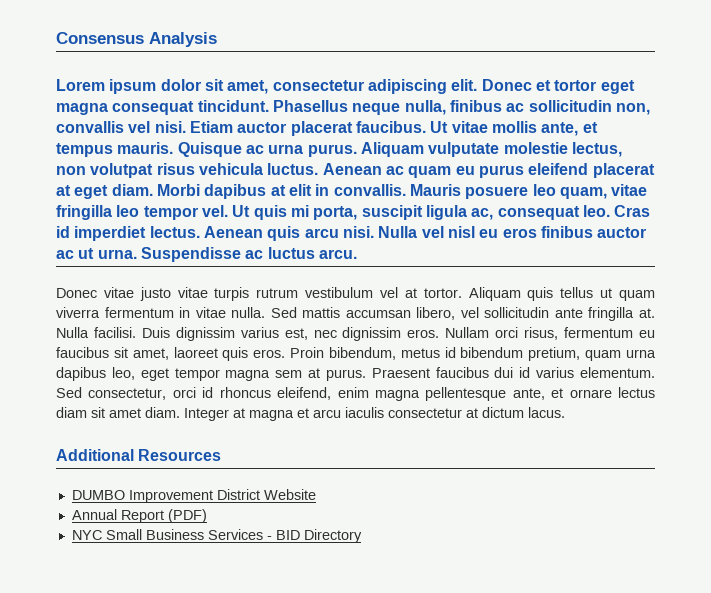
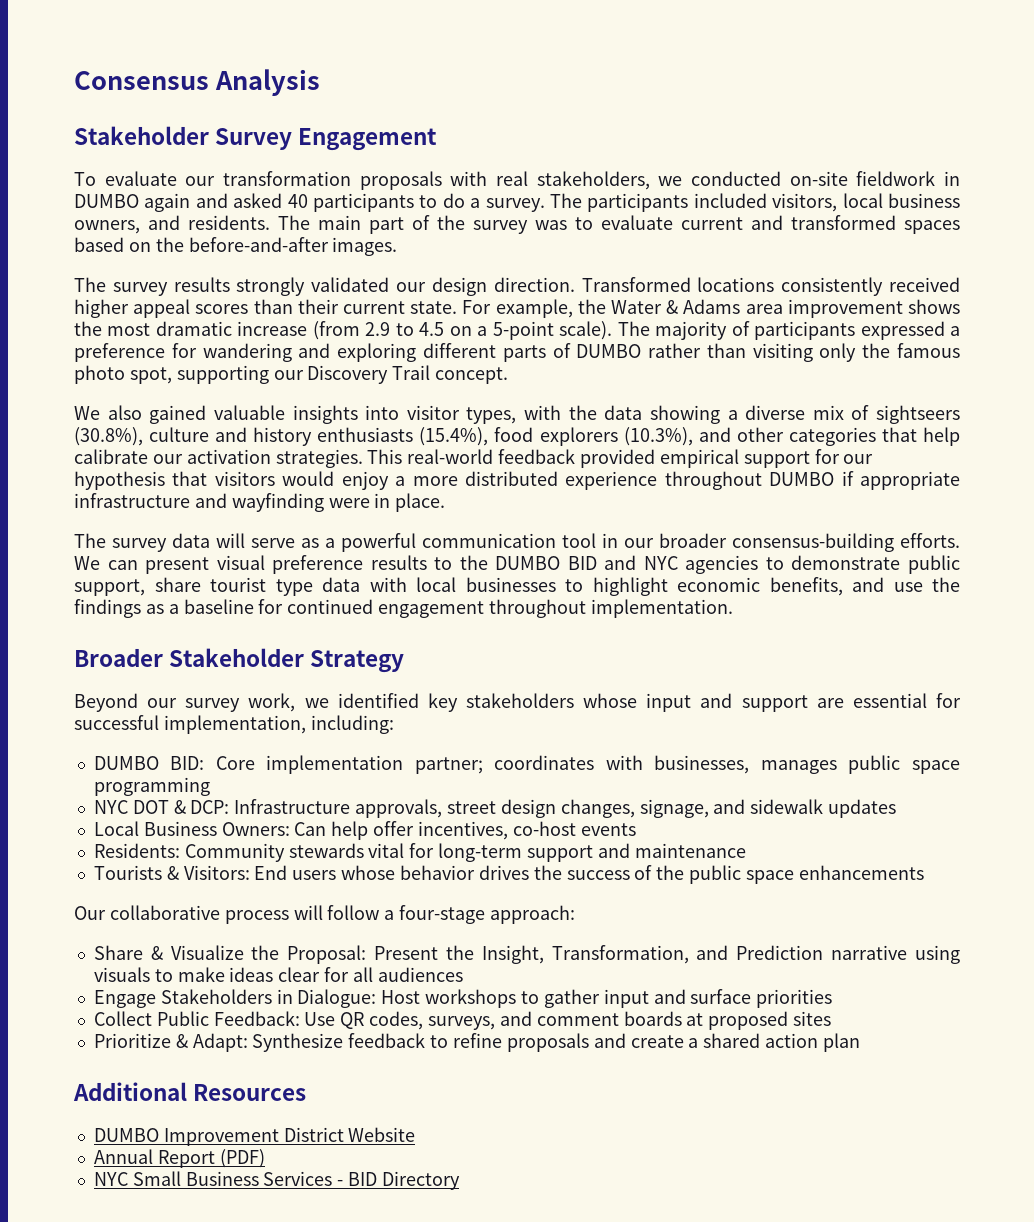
- Lorem ipsum dolor sit amet, consectetur adipiscing elit. Donec et tortor eget magna consequat tincidunt. Phasellus neque nulla, finibus ac sollicitudin non, convallis vel nisi. Etiam auctor placerat faucibus. Ut vitae mollis ante, et tempus mauris. Quisque ac urna purus. Aliquam vulputate molestie lectus, non volutpat risus vehicula luctus. Aenean ac quam eu purus eleifend placerat at eget diam. Morbi dapibus at elit in convallis. Mauris posuere leo quam, vitae fringilla leo tempor vel. Ut quis mi porta, suscipit ligula ac, consequat leo. Cras id imperdiet lectus. Aenean quis arcu nisi. Nulla vel nisl eu eros finibus auctor ac ut urna. Suspendisse ac luctus arcu.
- Donec vitae justo vitae turpis rutrum vestibulum vel at tortor. Aliquam quis tellus ut quam viverra fermentum in vitae nulla. Sed mattis accumsan libero, vel sollicitudin ante fringilla at. Nulla facilisi. Duis dignissim varius est, nec dignissim eros. Nullam orci risus, fermentum eu faucibus sit amet, laoreet quis eros. Proin bibendum, metus id bibendum pretium, quam urna dapibus leo, eget tempor magna sem at purus. Praesent faucibus dui id varius elementum. Sed consectetur, orci id rhoncus eleifend, enim magna pellentesque ante, et ornare lectus diam sit amet diam. Integer at magna et arcu iaculis consectetur at dictum lacus.
+ Stakeholder Survey Engagement
+ To evaluate our transformation proposals with real stakeholders, we conducted on-site fieldwork in DUMBO again and asked 40 participants to do a survey. The participants included visitors, local business owners, and residents. The main part of the survey was to evaluate current and transformed spaces based on the before-and-after images.
+ The survey results strongly validated our design direction. Transformed locations consistently received higher appeal scores than their current state. For example, the Water & Adams area improvement shows the most dramatic increase (from 2.9 to 4.5 on a 5-point scale). The majority of participants expressed a preference for wandering and exploring different parts of DUMBO rather than visiting only the famous photo spot, supporting our Discovery Trail concept.
+ We also gained valuable insights into visitor types, with the data showing a diverse mix of sightseers (30.8%), culture and history enthusiasts (15.4%), food explorers (10.3%), and other categories that help calibrate our activation strategies. This real-world feedback provided empirical support for our hypothesis that visitors would enjoy a more distributed experience throughout DUMBO if appropriate infrastructure and wayfinding were in place.
+ The survey data will serve as a powerful communication tool in our broader consensus-building efforts. We can present visual preference results to the DUMBO BID and NYC agencies to demonstrate public support, share tourist type data with local businesses to highlight economic benefits, and use the findings as a baseline for continued engagement throughout implementation.
+ Broader Stakeholder Strategy
+ Beyond our survey work, we identified key stakeholders whose input and support are essential for successful implementation, including:
+ DUMBO BID: Core implementation partner; coordinates with businesses, manages public space programming
+ NYC DOT & DCP: Infrastructure approvals, street design changes, signage, and sidewalk updates
+ Local Business Owners: Can help offer incentives, co-host events
+ Residents: Community stewards vital for long-term support and maintenance
+ Tourists & Visitors: End users whose behavior drives the success of the public space enhancements
+ Our collaborative process will follow a four-stage approach:
+ Share & Visualize the Proposal: Present the Insight, Transformation, and Prediction narrative using visuals to make ideas clear for all audiences
+ Engage Stakeholders in Dialogue: Host workshops to gather input and surface priorities
+ Collect Public Feedback: Use QR codes, surveys, and comment boards at proposed sites
+ Prioritize & Adapt: Synthesize feedback to refine proposals and create a shared action plan

